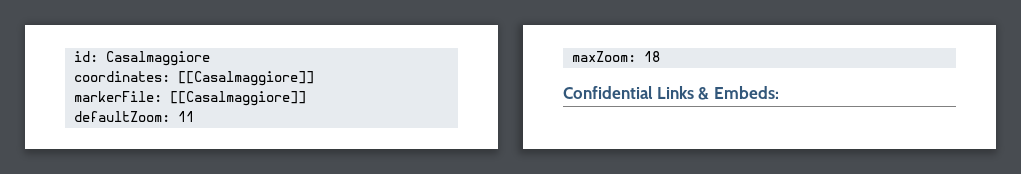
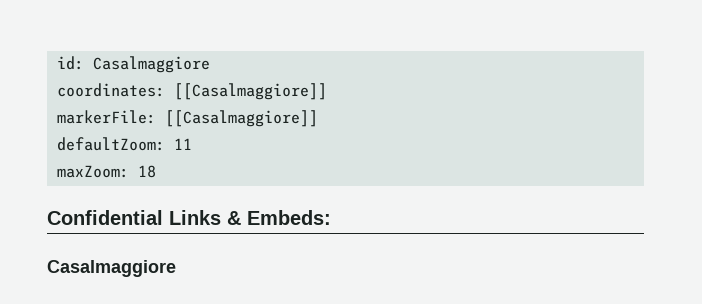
  Confidential Links & Embeds:
+ Casalmaggiore

